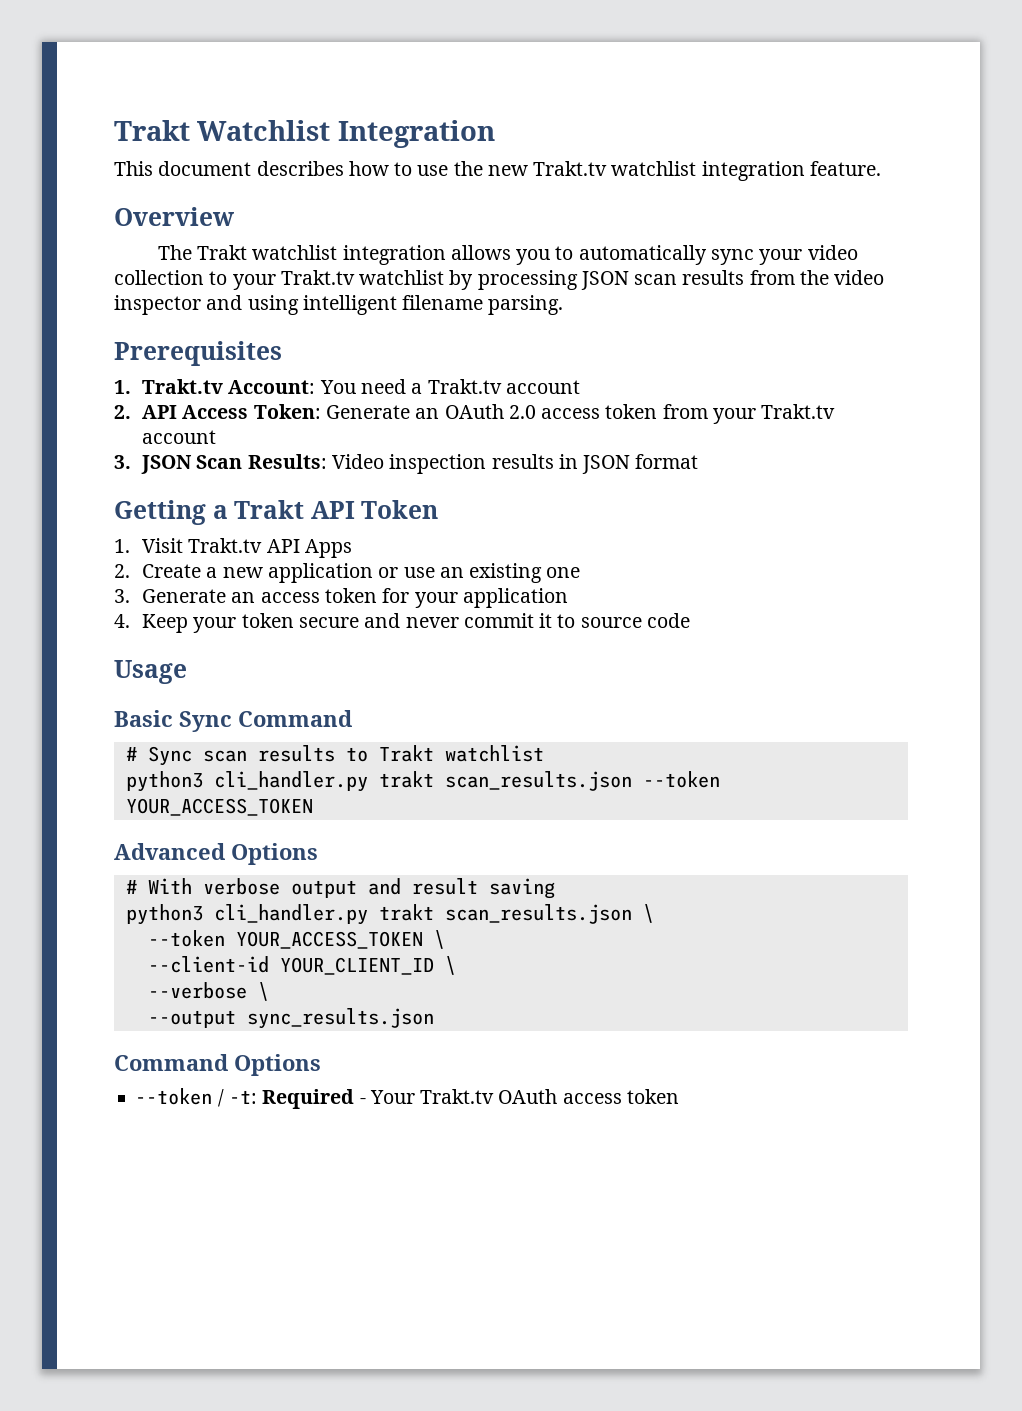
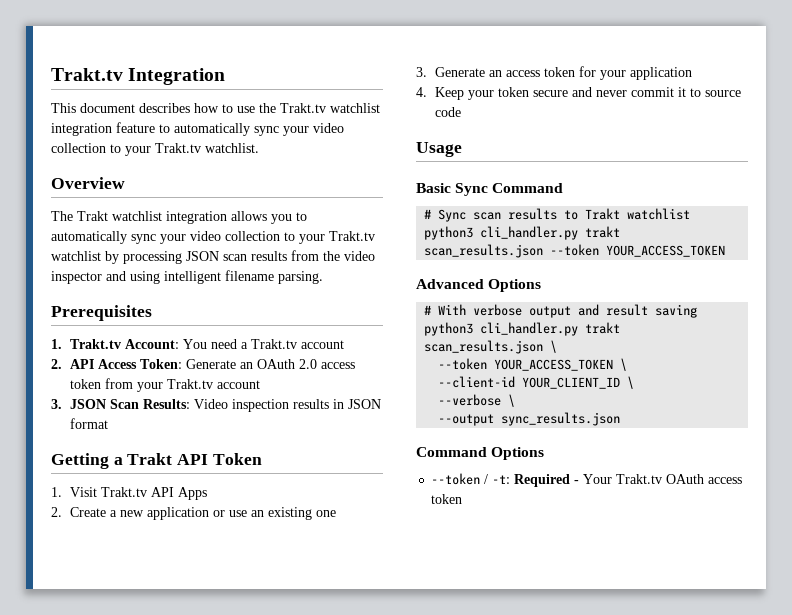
- Trakt Watchlist Integration
+ Trakt.tv Integration
- This document describes how to use the new Trakt.tv watchlist integration feature.
+ This document describes how to use the Trakt.tv watchlist integration feature to automatically sync your video collection to your Trakt.tv watchlist.

